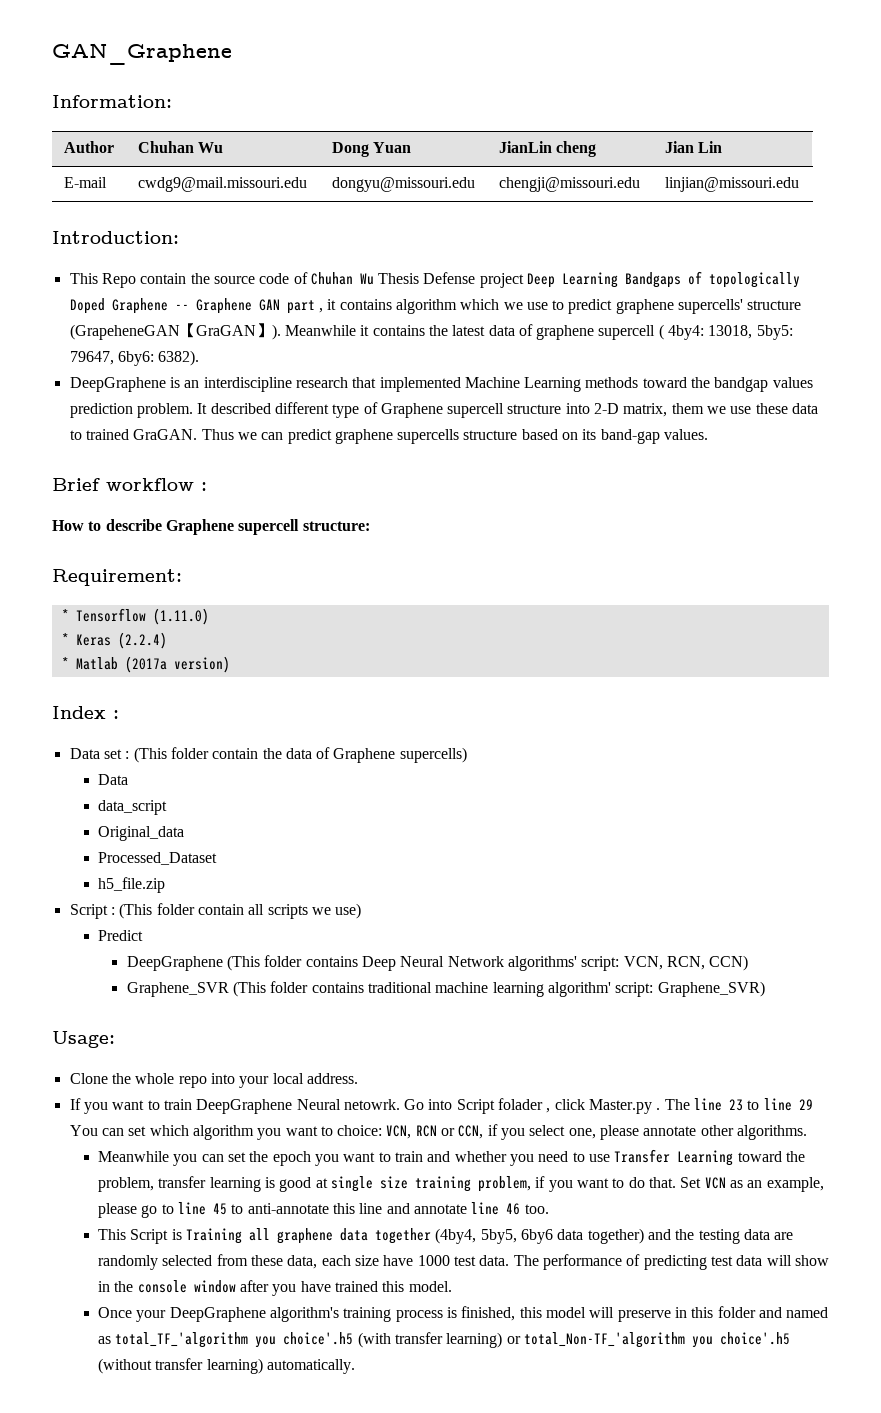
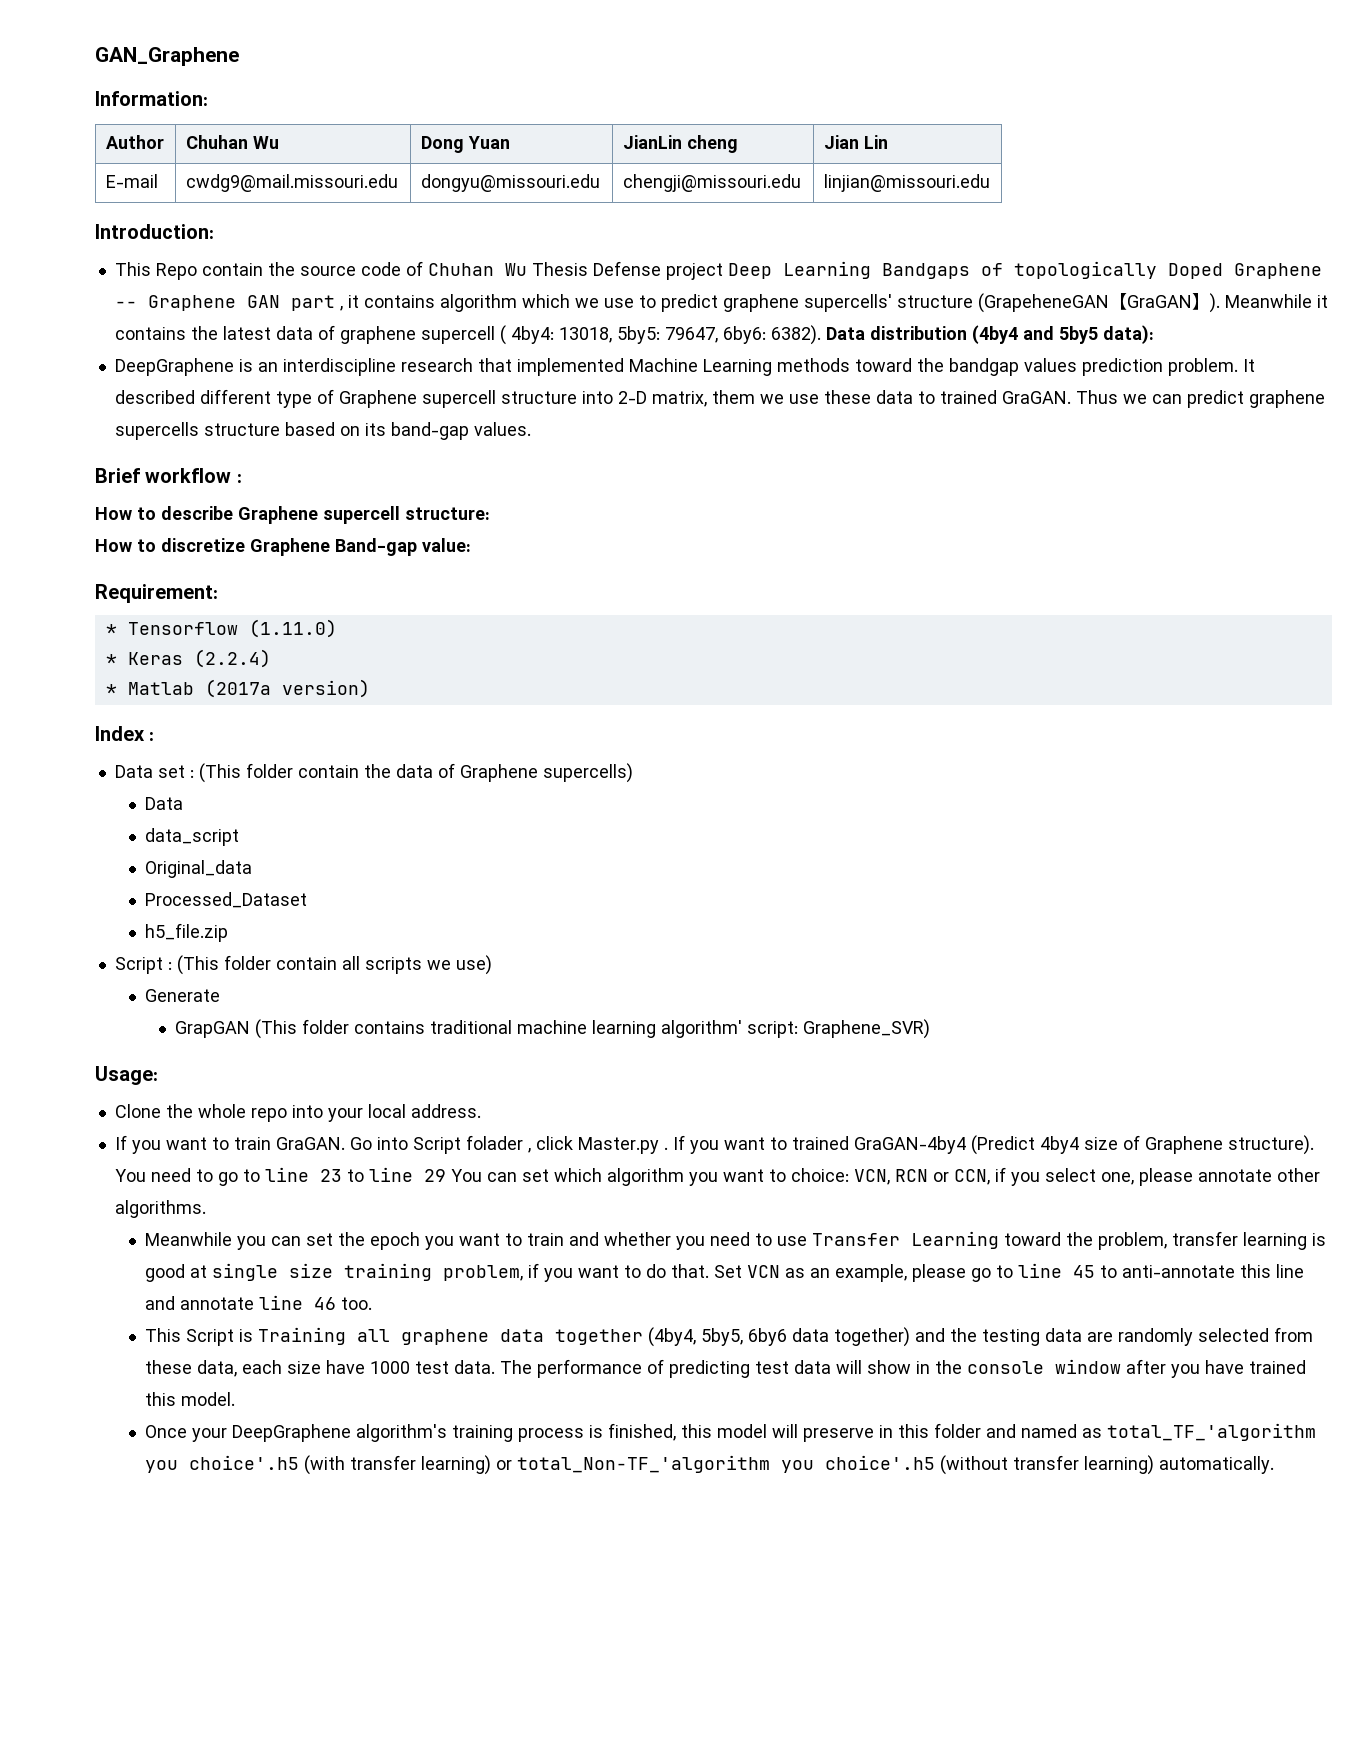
+ Data distribution (4by4 and 5by5 data):
+ How to discretize Graphene Band-gap value:
- Predict
- DeepGraphene (This folder contains Deep Neural Network algorithms' script: VCN, RCN, CCN)
- Graphene_SVR (This folder contains traditional machine learning algorithm' script: Graphene_SVR)
+ Generate
+ GrapGAN (This folder contains traditional machine learning algorithm' script: Graphene_SVR)
- If you want to train DeepGraphene Neural netowrk.
+ If you want to train GraGAN.
- The line 23 to line 29 You can set which algorithm you want to choice: VCN, RCN or CCN, if you select one, please annotate other algorithms.
+ If you want to trained GraGAN-4by4 (Predict 4by4 size of Graphene structure). You need to go to line 23 to line 29 You can set which algorithm you want to choice: VCN, RCN or CCN, if you select one, please annotate other algorithms.

